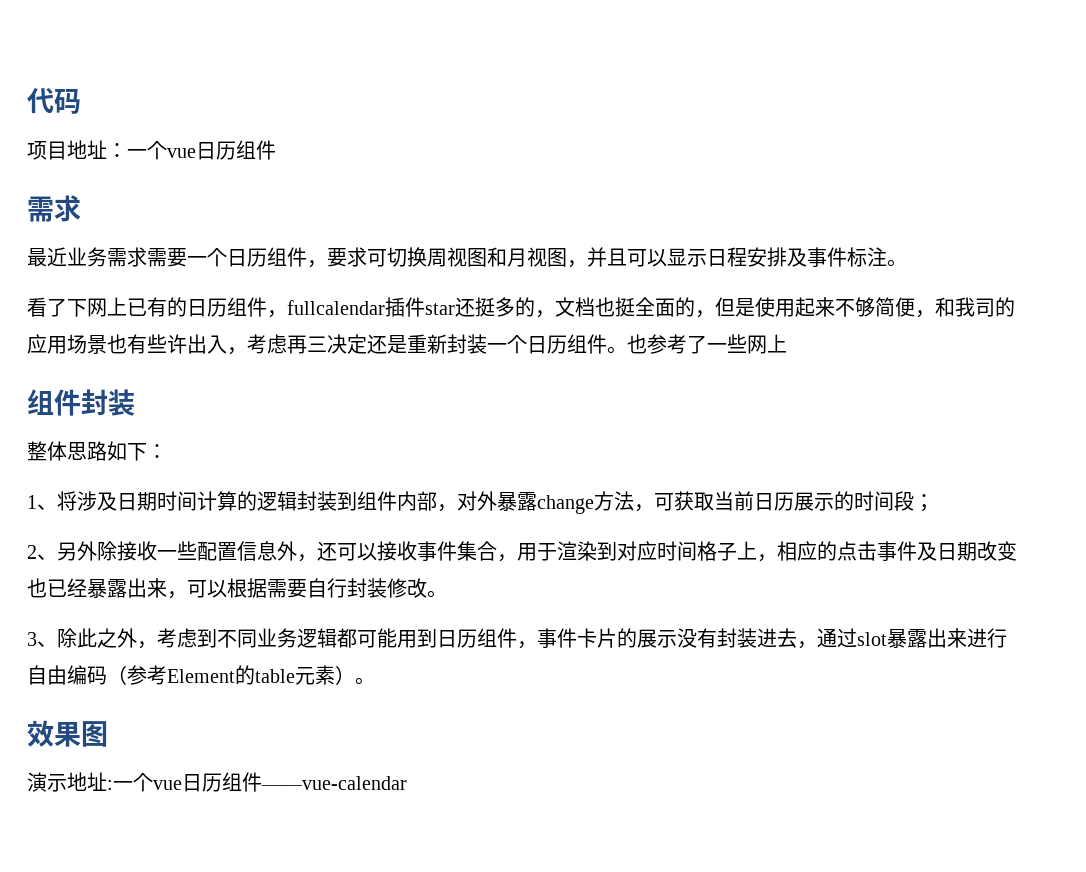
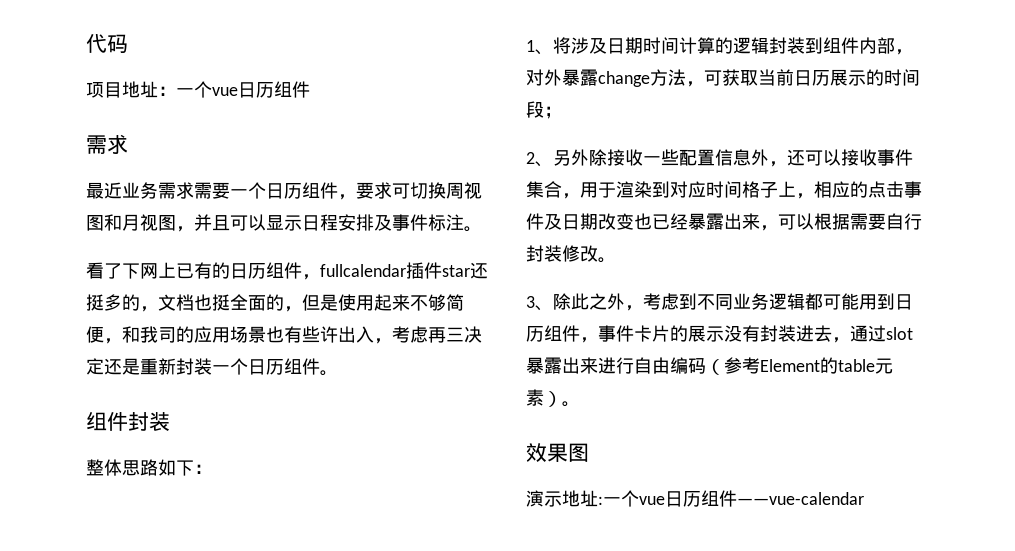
- 也参考了一些网上

